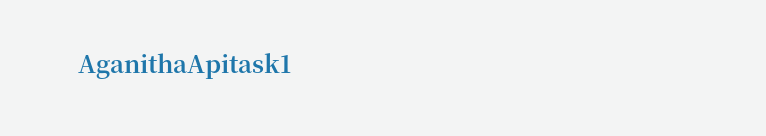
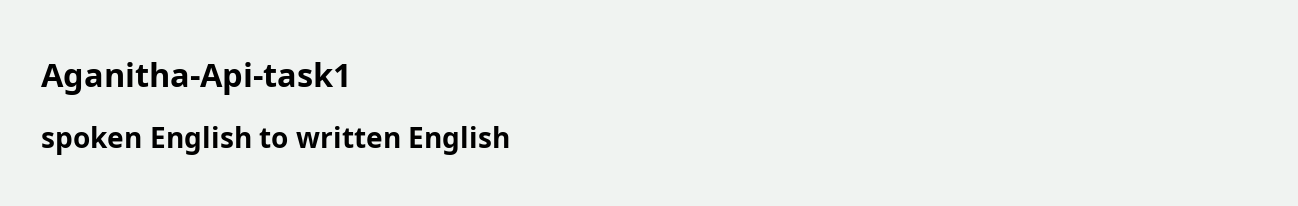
- AganithaApitask1
+ Aganitha-Api-task1
+ spoken English to written English

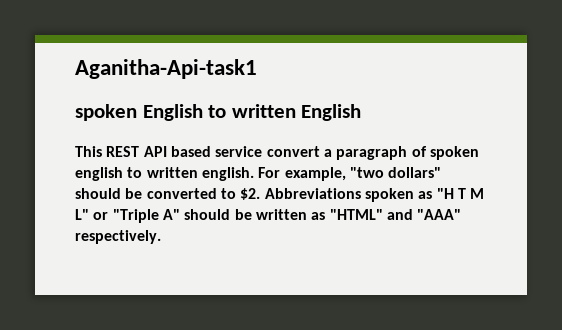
+ This REST API based service convert a paragraph of spoken english to written english. For example, "two dollars" should be converted to $2. Abbreviations spoken as "H T M L" or "Triple A" should be written as "HTML" and "AAA" respectively.

